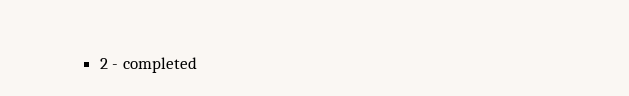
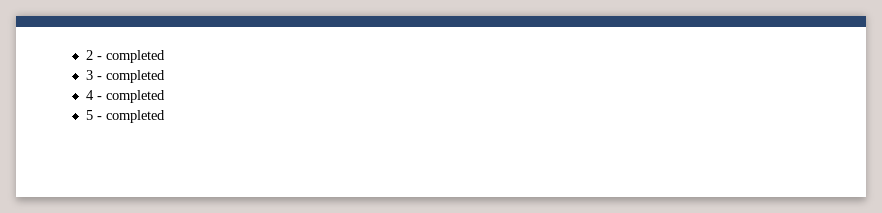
+ 3 - completed
+ 4 - completed
+ 5 - completed

